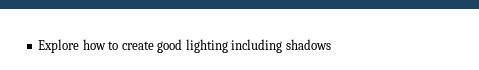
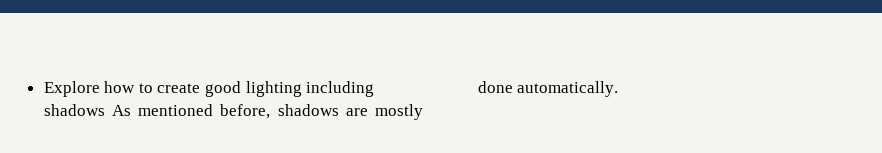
- Explore how to create good lighting including shadows
+ Explore how to create good lighting including shadows As mentioned before, shadows are mostly done automatically.

